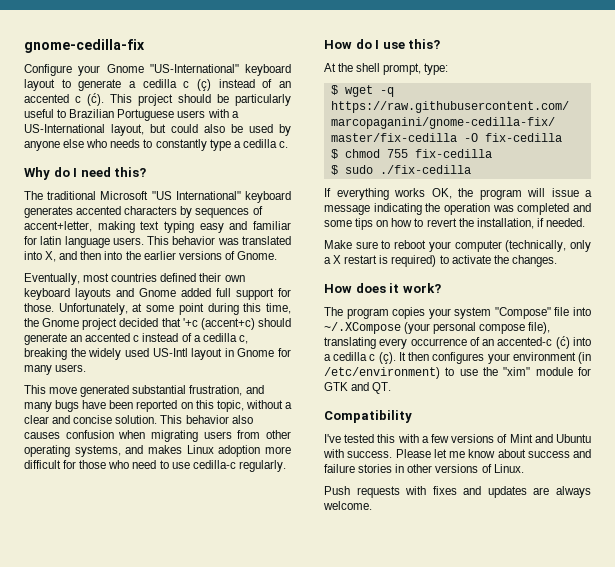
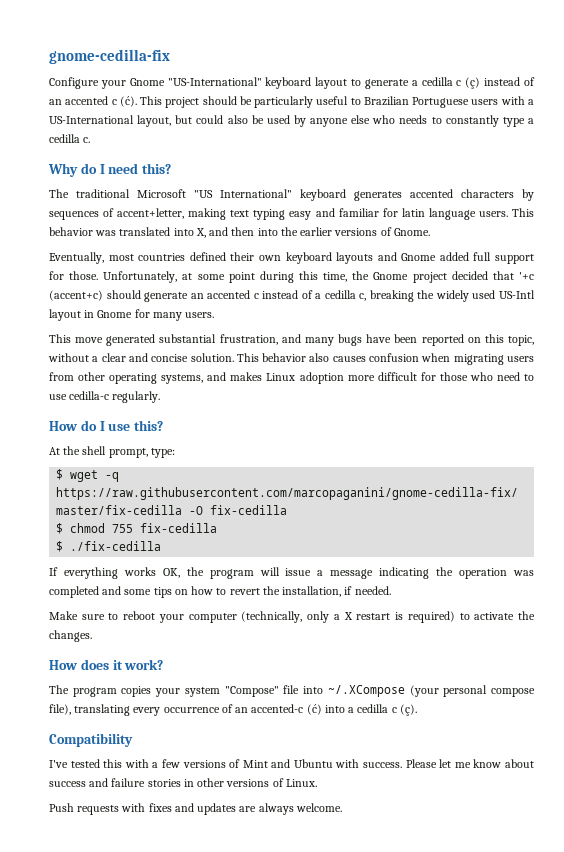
- $ sudo ./fix-cedilla
+ $ ./fix-cedilla
- It then configures your environment (in /etc/environment) to use the "xim" module for GTK and QT.

